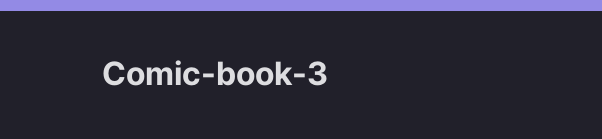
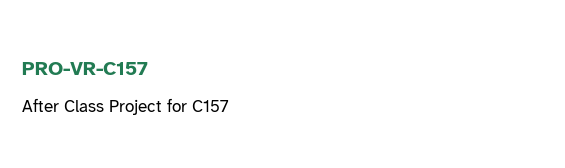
- Comic-book-3
+ PRO-VR-C157
+ After Class Project for C157

